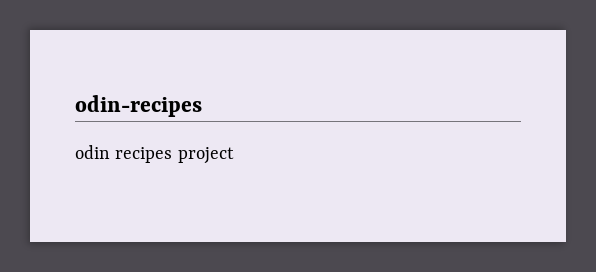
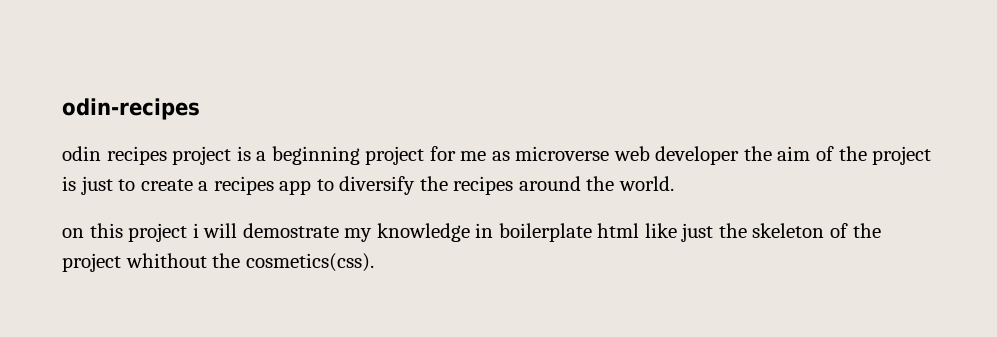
- odin recipes project
+ odin recipes project is a beginning project for me as microverse web developer the aim of the project is just to create a recipes app to diversify the recipes around the world.
+ on this project i will demostrate my knowledge in boilerplate html like just the skeleton of the project whithout the cosmetics(css).

